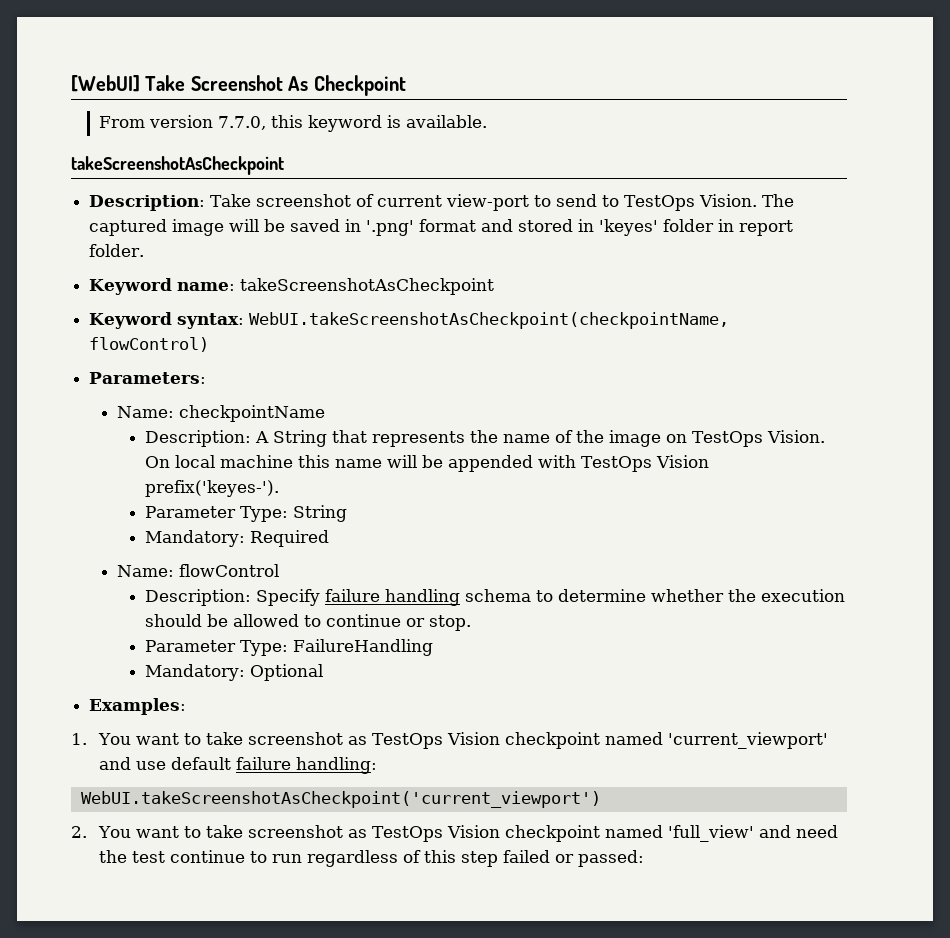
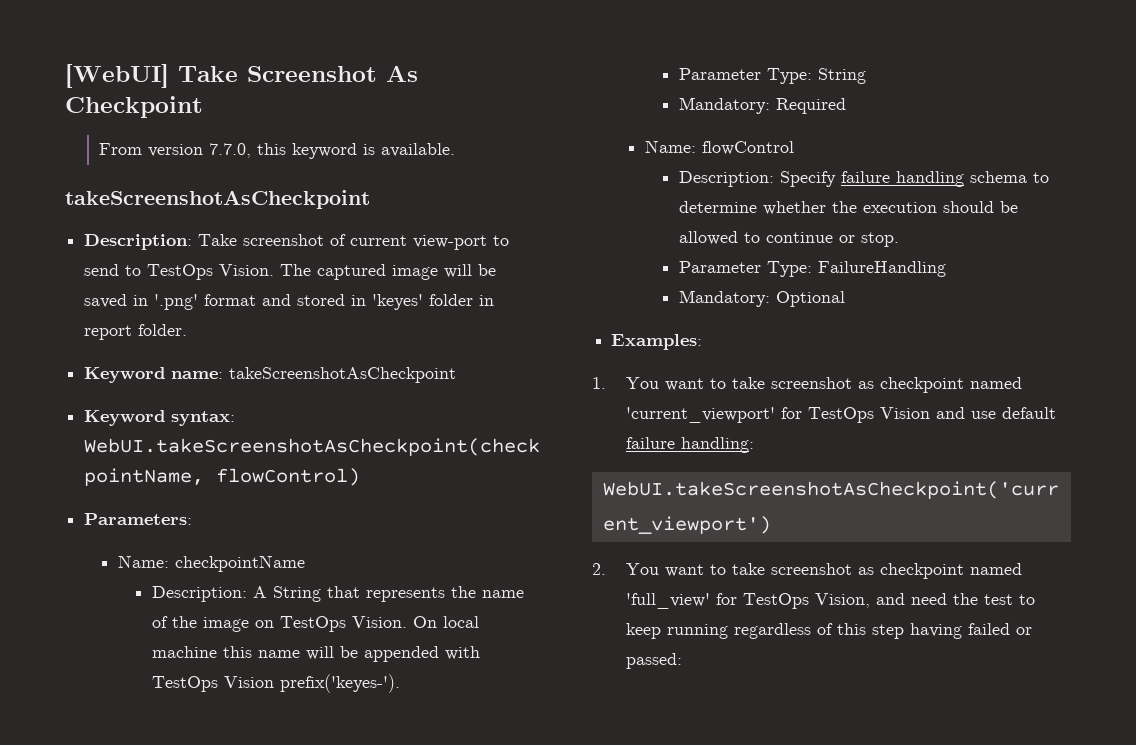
- 1. You want to take screenshot as TestOps Vision checkpoint named 'current_viewport' and use default failure handling:
+ 1. You want to take screenshot as checkpoint named 'current_viewport' for TestOps Vision and use default failure handling:
- 2. You want to take screenshot as TestOps Vision checkpoint named 'full_view' and need the test continue to run regardless of this step failed or passed:
+ 2. You want to take screenshot as checkpoint named 'full_view' for TestOps Vision, and need the test to keep running regardless of this step having failed or passed:

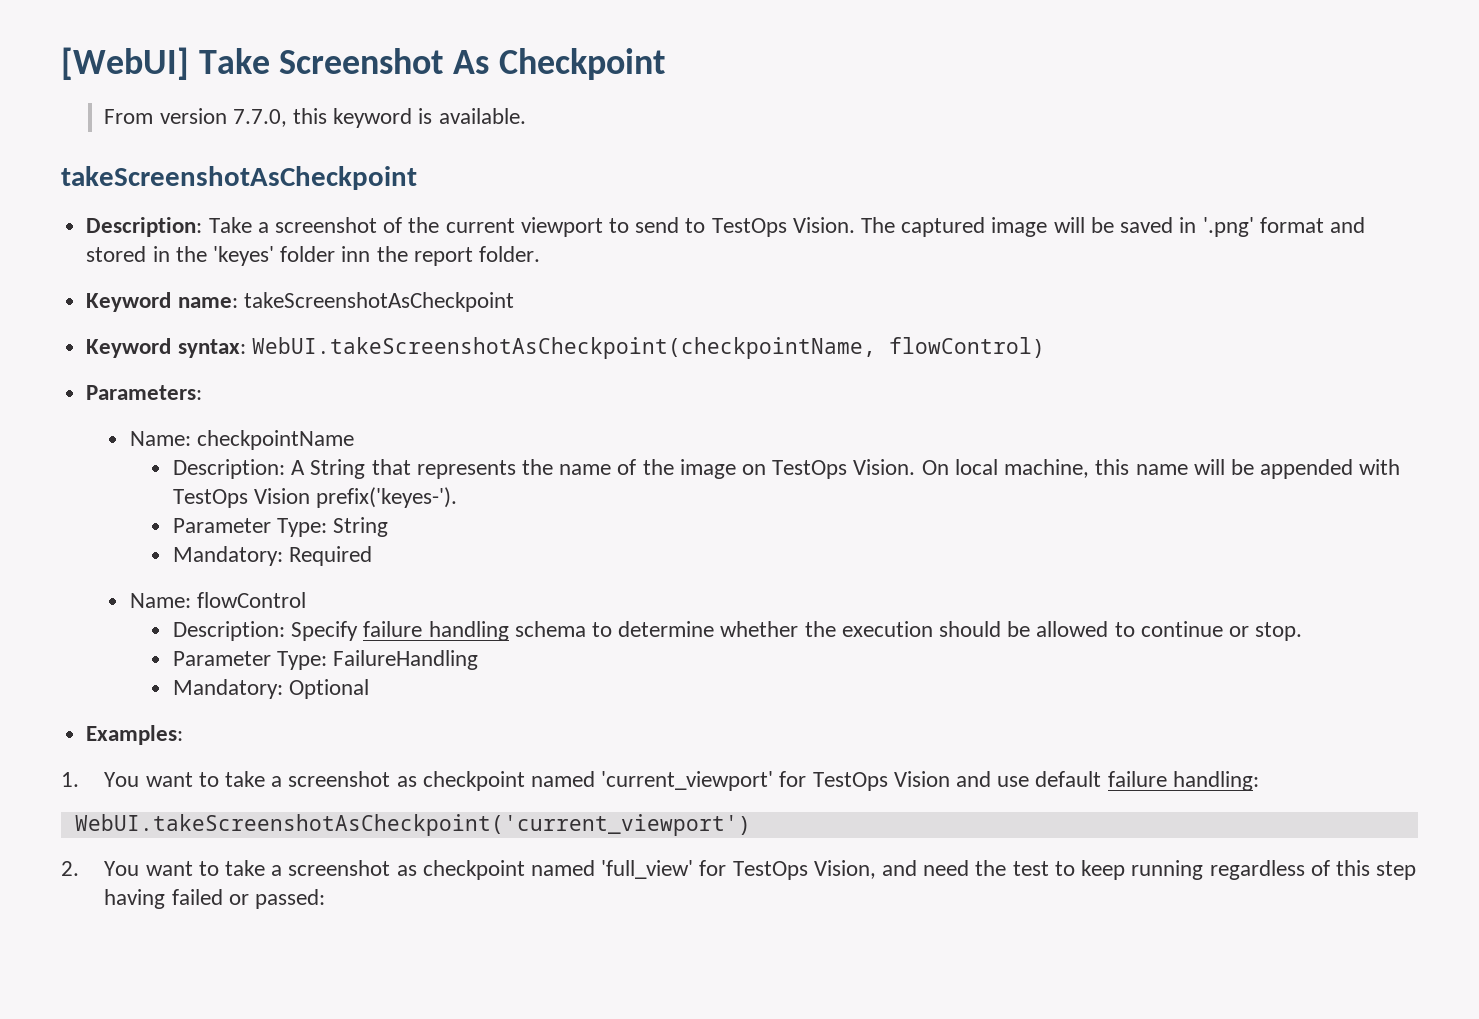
- Description: Take screenshot of current view-port to send to TestOps Vision.
+ Description: Take a screenshot of the current viewport to send to TestOps Vision.
- The captured image will be saved in '.png' format and stored in 'keyes' folder in report folder.
+ The captured image will be saved in '.png' format and stored in the 'keyes' folder inn the report folder.
- On local machine this name will be appended with TestOps Vision prefix('keyes-').
+ On local machine, this name will be appended with TestOps Vision prefix('keyes-').
- 1. You want to take screenshot as checkpoint named 'current_viewport' for TestOps Vision and use default failure handling:
+ 1. You want to take a screenshot as checkpoint named 'current_viewport' for TestOps Vision and use default failure handling:
- 2. You want to take screenshot as checkpoint named 'full_view' for TestOps Vision, and need the test to keep running regardless of this step having failed or passed:
+ 2. You want to take a screenshot as checkpoint named 'full_view' for TestOps Vision, and need the test to keep running regardless of this step having failed or passed:

